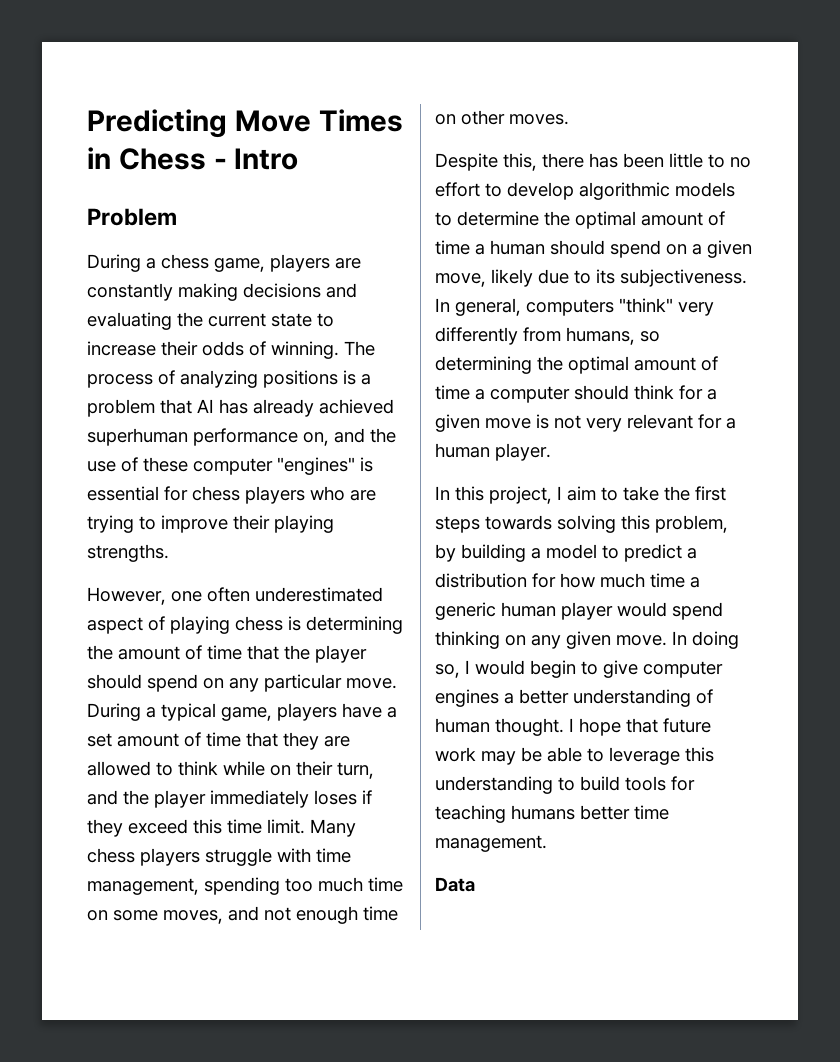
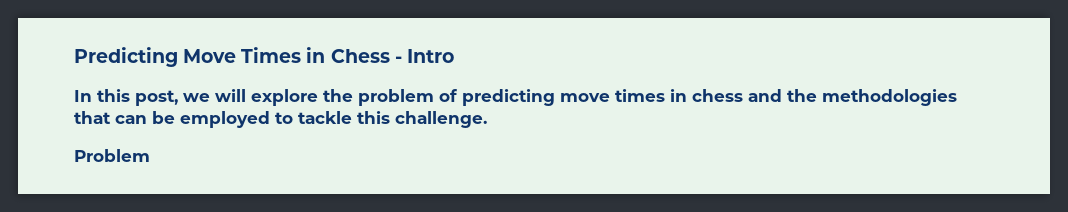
+ In this post, we will explore the problem of predicting move times in chess and the methodologies that can be employed to tackle this challenge.
  Problem
- During a chess game, players are constantly making decisions and evaluating the current state to increase their odds of winning. The process of analyzing positions is a problem that AI has already achieved superhuman performance on, and the use of these computer "engines" is essential for chess players who are trying to improve their playing strengths.
- However, one often underestimated aspect of playing chess is determining the amount of time that the player should spend on any particular move. During a typical game, players have a set amount of time that they are allowed to think while on their turn, and the player immediately loses if they exceed this time limit. Many chess players struggle with time management, spending too much time on some moves, and not enough time on other moves.
- Despite this, there has been little to no effort to develop algorithmic models to determine the optimal amount of time a human should spend on a given move, likely due to its subjectiveness. In general, computers "think" very differently from humans, so determining the optimal amount of time a computer should think for a given move is not very relevant for a human player.
- In this project, I aim to take the first steps towards solving this problem, by building a model to predict a distribution for how much time a generic human player would spend thinking on any given move. In doing so, I would begin to give computer engines a better understanding of human thought. I hope that future work may be able to leverage this understanding to build tools for teaching humans better time management.
- Data

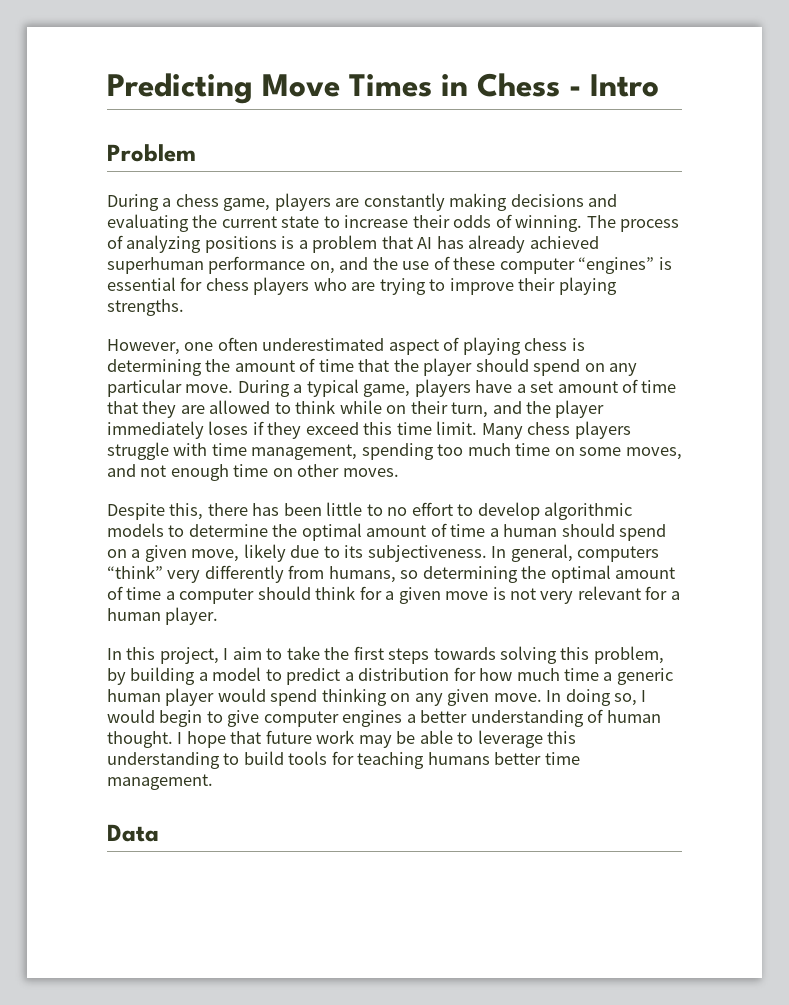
- In this post, we will explore the problem of predicting move times in chess and the methodologies that can be employed to tackle this challenge.
  Problem
+ During a chess game, players are constantly making decisions and evaluating the current state to increase their odds of winning. The process of analyzing positions is a problem that AI has already achieved superhuman performance on, and the use of these computer “engines” is essential for chess players who are trying to improve their playing strengths.
+ However, one often underestimated aspect of playing chess is determining the amount of time that the player should spend on any particular move. During a typical game, players have a set amount of time that they are allowed to think while on their turn, and the player immediately loses if they exceed this time limit. Many chess players struggle with time management, spending too much time on some moves, and not enough time on other moves.
+ Despite this, there has been little to no effort to develop algorithmic models to determine the optimal amount of time a human should spend on a given move, likely due to its subjectiveness. In general, computers “think” very differently from humans, so determining the optimal amount of time a computer should think for a given move is not very relevant for a human player.
+ In this project, I aim to take the first steps towards solving this problem, by building a model to predict a distribution for how much time a generic human player would spend thinking on any given move. In doing so, I would begin to give computer engines a better understanding of human thought. I hope that future work may be able to leverage this understanding to build tools for teaching humans better time management.
+ Data

